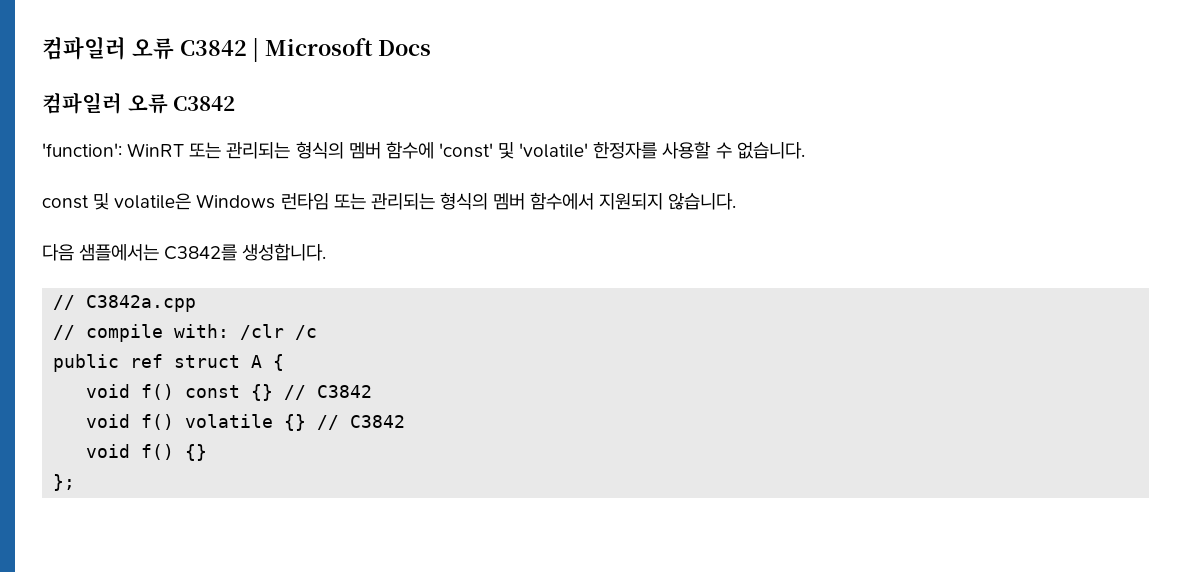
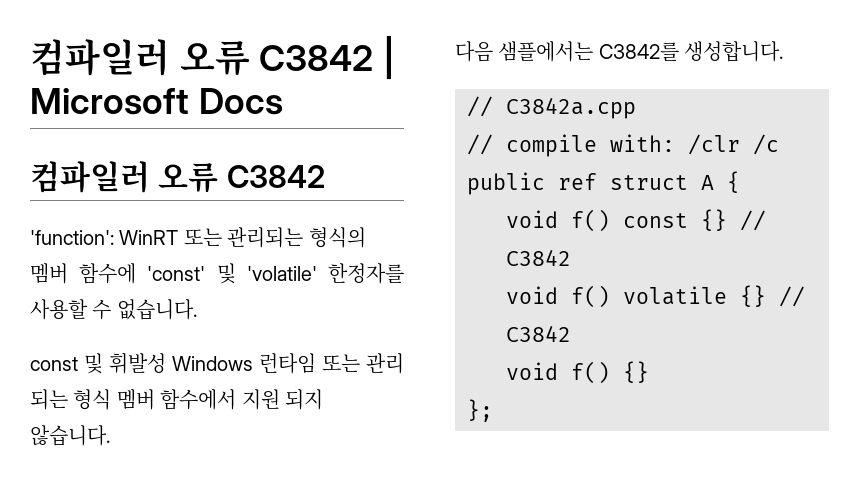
- const 및 volatile은 Windows 런타임 또는 관리되는 형식의 멤버 함수에서 지원되지 않습니다.
+ const 및 휘발성 Windows 런타임 또는 관리 되는 형식 멤버 함수에서 지원 되지 않습니다.

